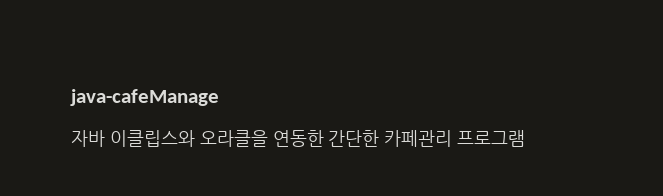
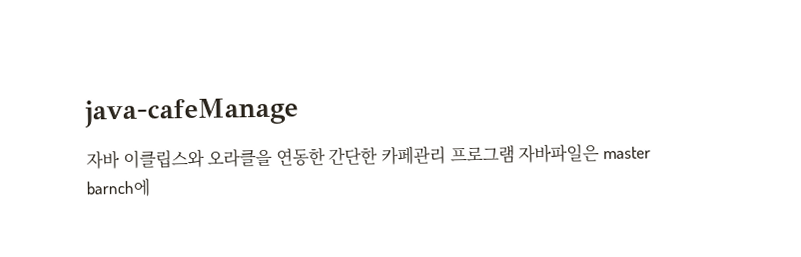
- 자바 이클립스와 오라클을 연동한 간단한 카페관리 프로그램
+ 자바 이클립스와 오라클을 연동한 간단한 카페관리 프로그램 자바파일은 master barnch에

